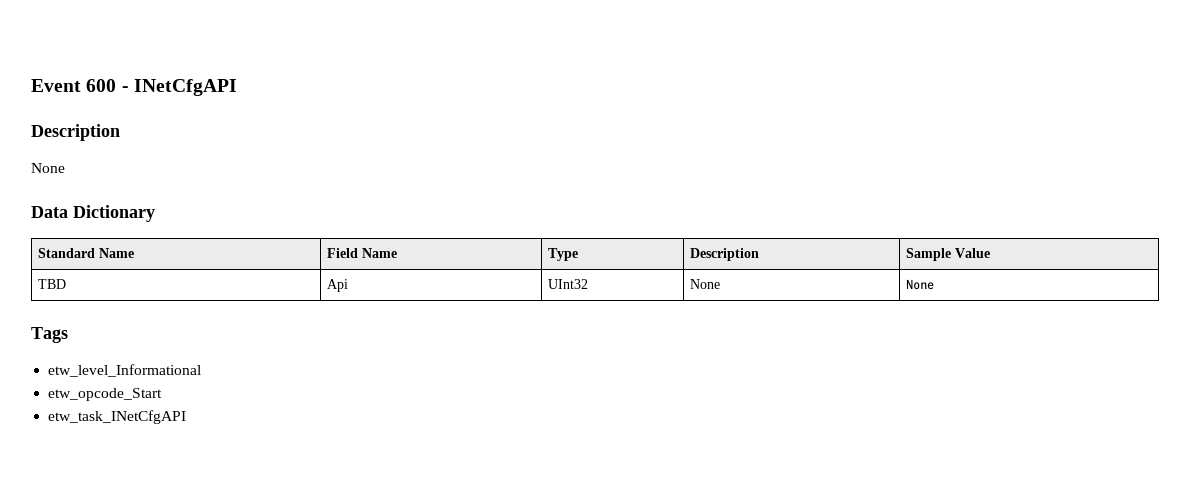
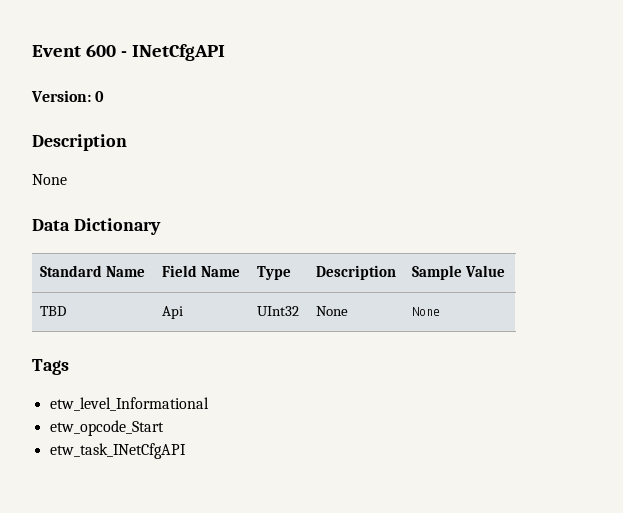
+ Version: 0

